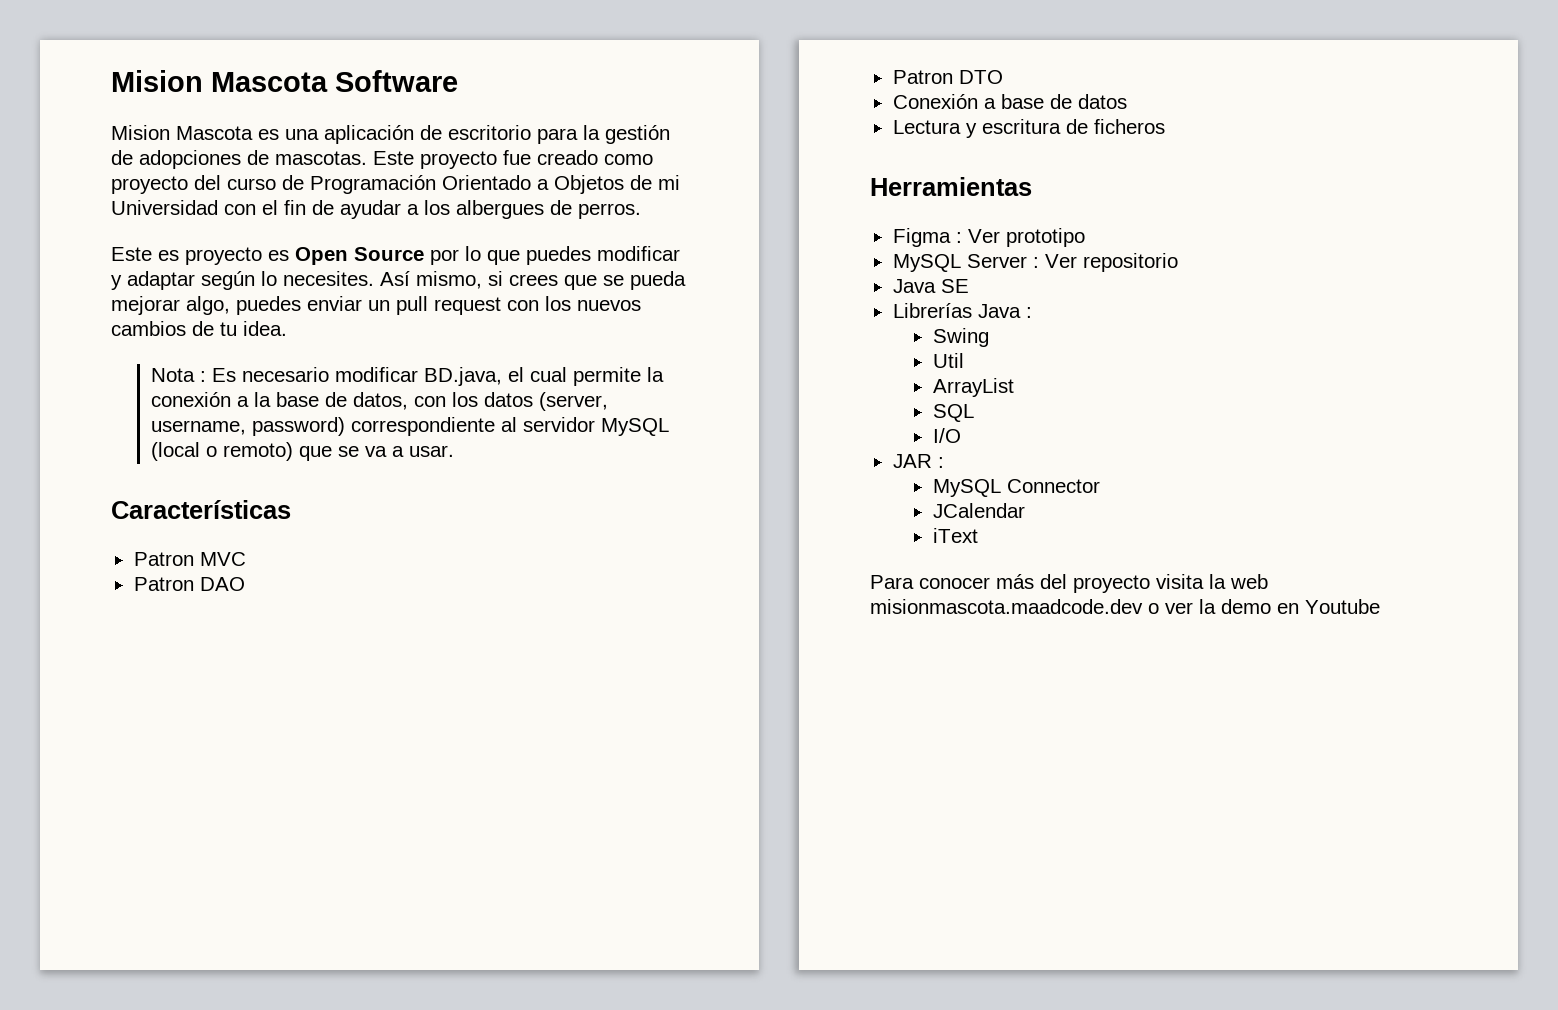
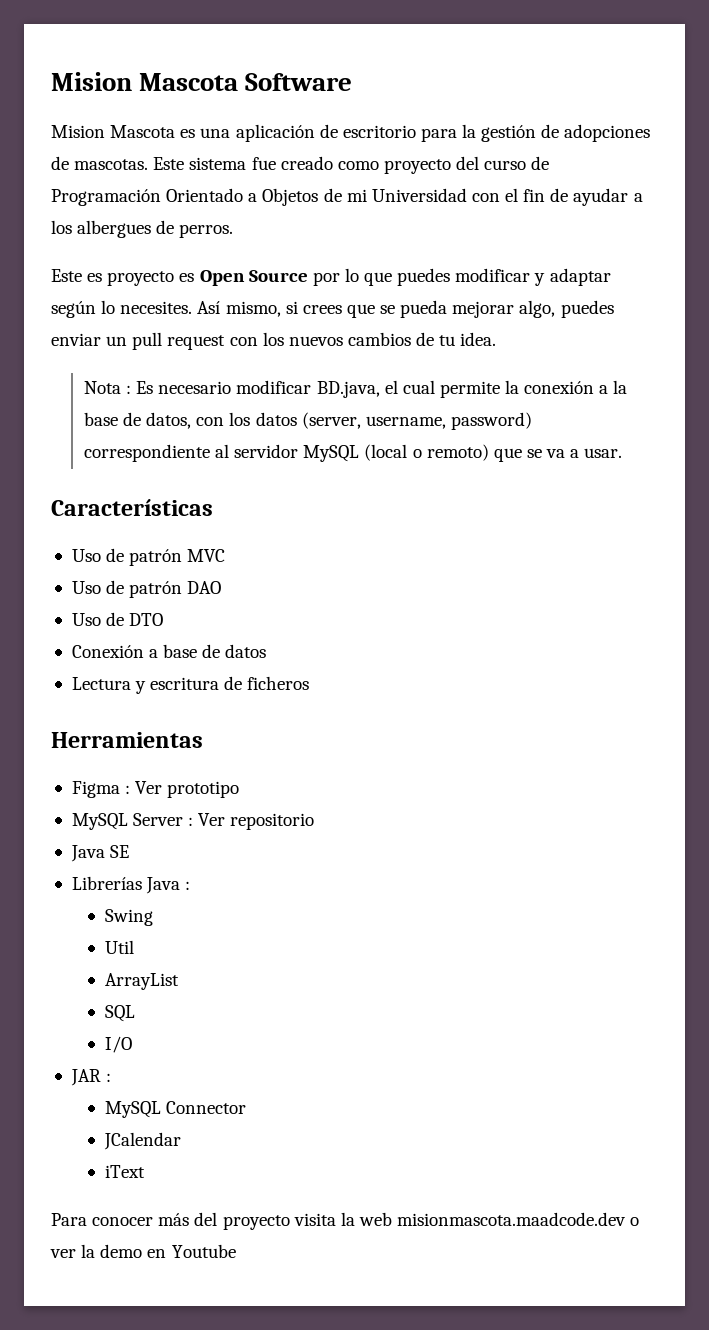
- Este proyecto fue creado como proyecto del curso de Programación Orientado a Objetos de mi Universidad con el fin de ayudar a los albergues de perros.
+ Este sistema fue creado como proyecto del curso de Programación Orientado a Objetos de mi Universidad con el fin de ayudar a los albergues de perros.
- Patron MVC
- Patron DAO
+ Uso de patrón MVC
+ Uso de patrón DAO
- Patron DTO
+ Uso de DTO

